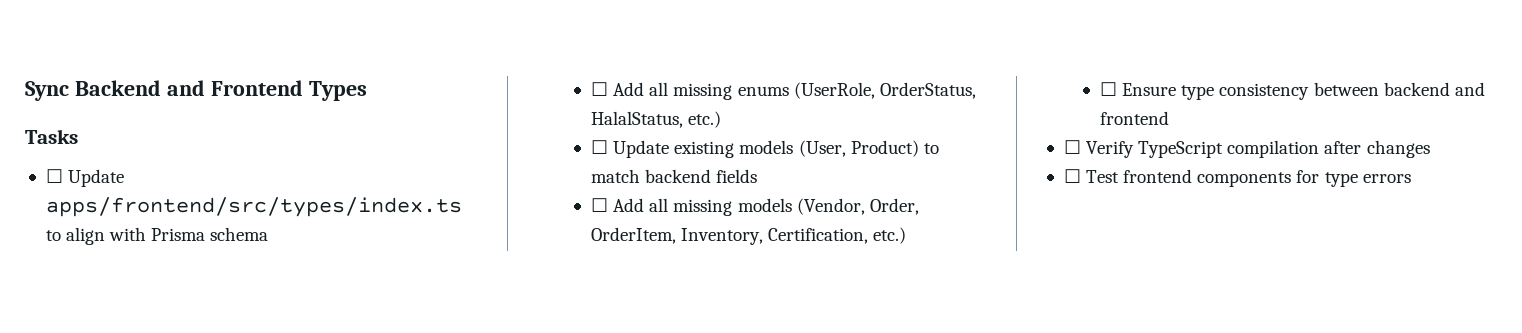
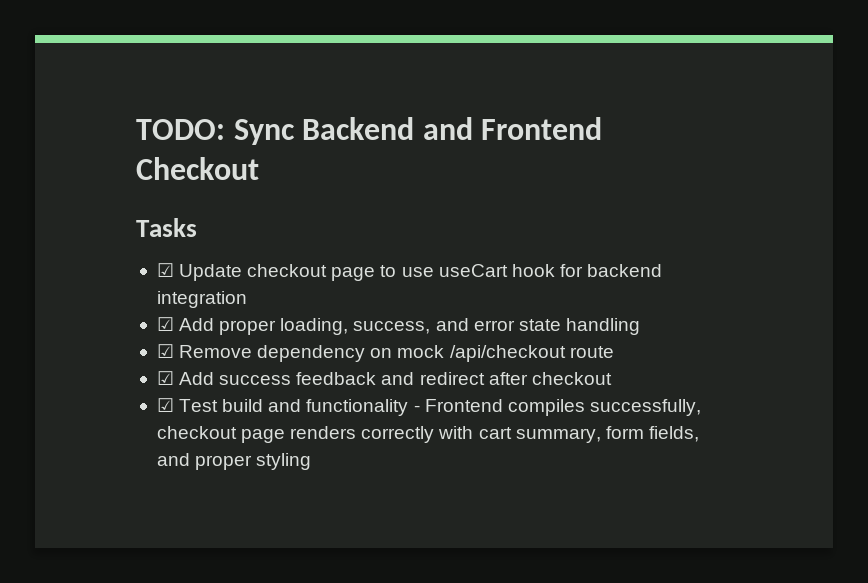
- Sync Backend and Frontend Types
+ TODO: Sync Backend and Frontend Checkout
- ☐ Update apps/frontend/src/types/index.ts to align with Prisma schema
- ☐ Add all missing enums (UserRole, OrderStatus, HalalStatus, etc.)
- ☐ Update existing models (User, Product) to match backend fields
- ☐ Add all missing models (Vendor, Order, OrderItem, Inventory, Certification, etc.)
- ☐ Ensure type consistency between backend and frontend
- ☐ Verify TypeScript compilation after changes
- ☐ Test frontend components for type errors
+ ☑ Update checkout page to use useCart hook for backend integration
+ ☑ Add proper loading, success, and error state handling
+ ☑ Remove dependency on mock /api/checkout route
+ ☑ Add success feedback and redirect after checkout
+ ☑ Test build and functionality - Frontend compiles successfully, checkout page renders correctly with cart summary, form fields, and proper styling

